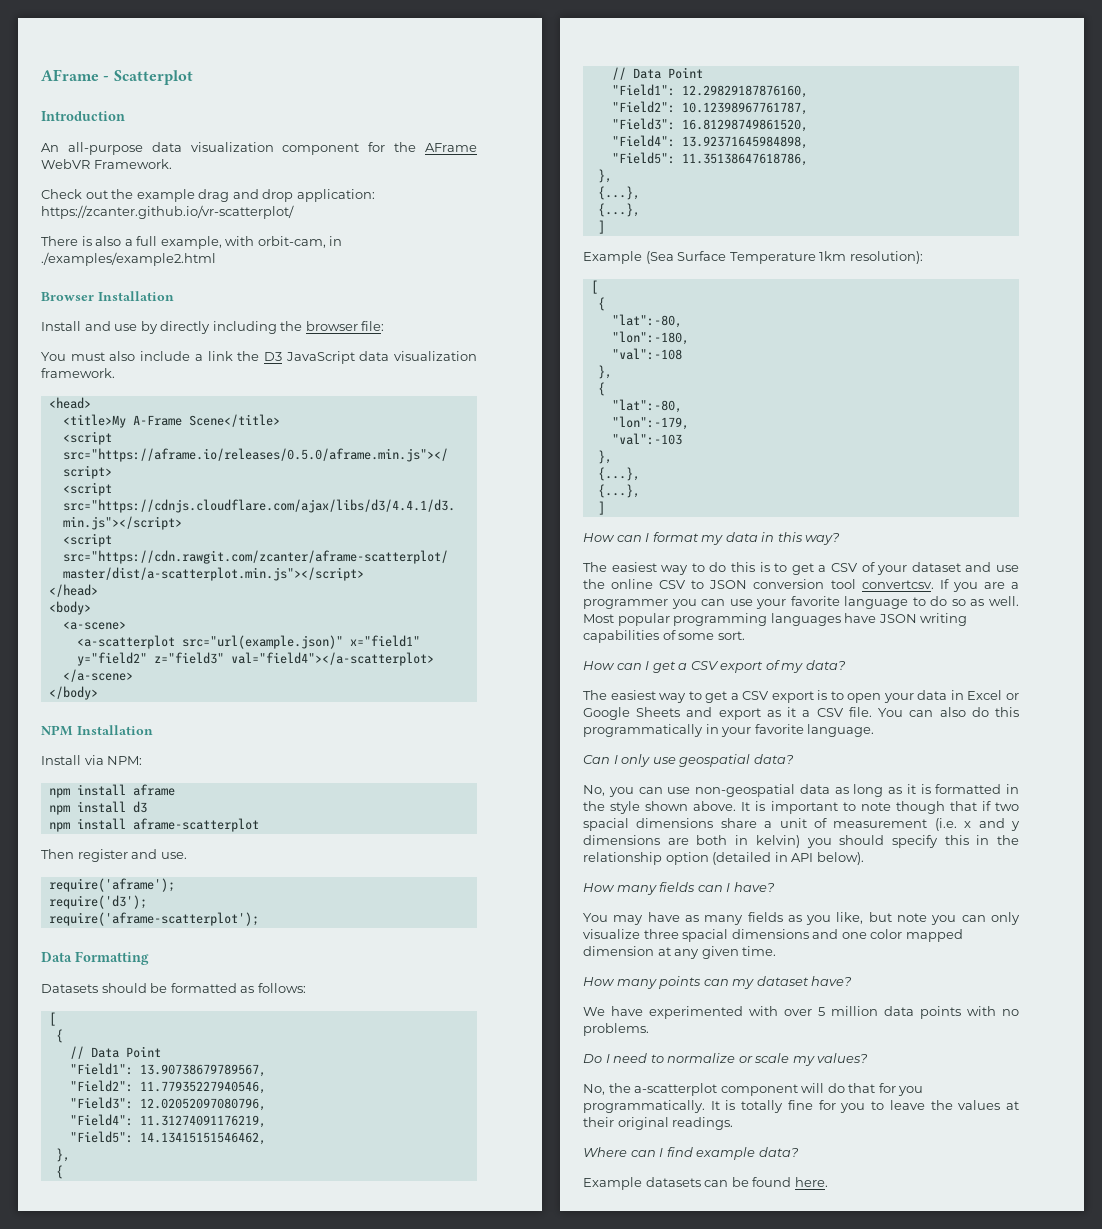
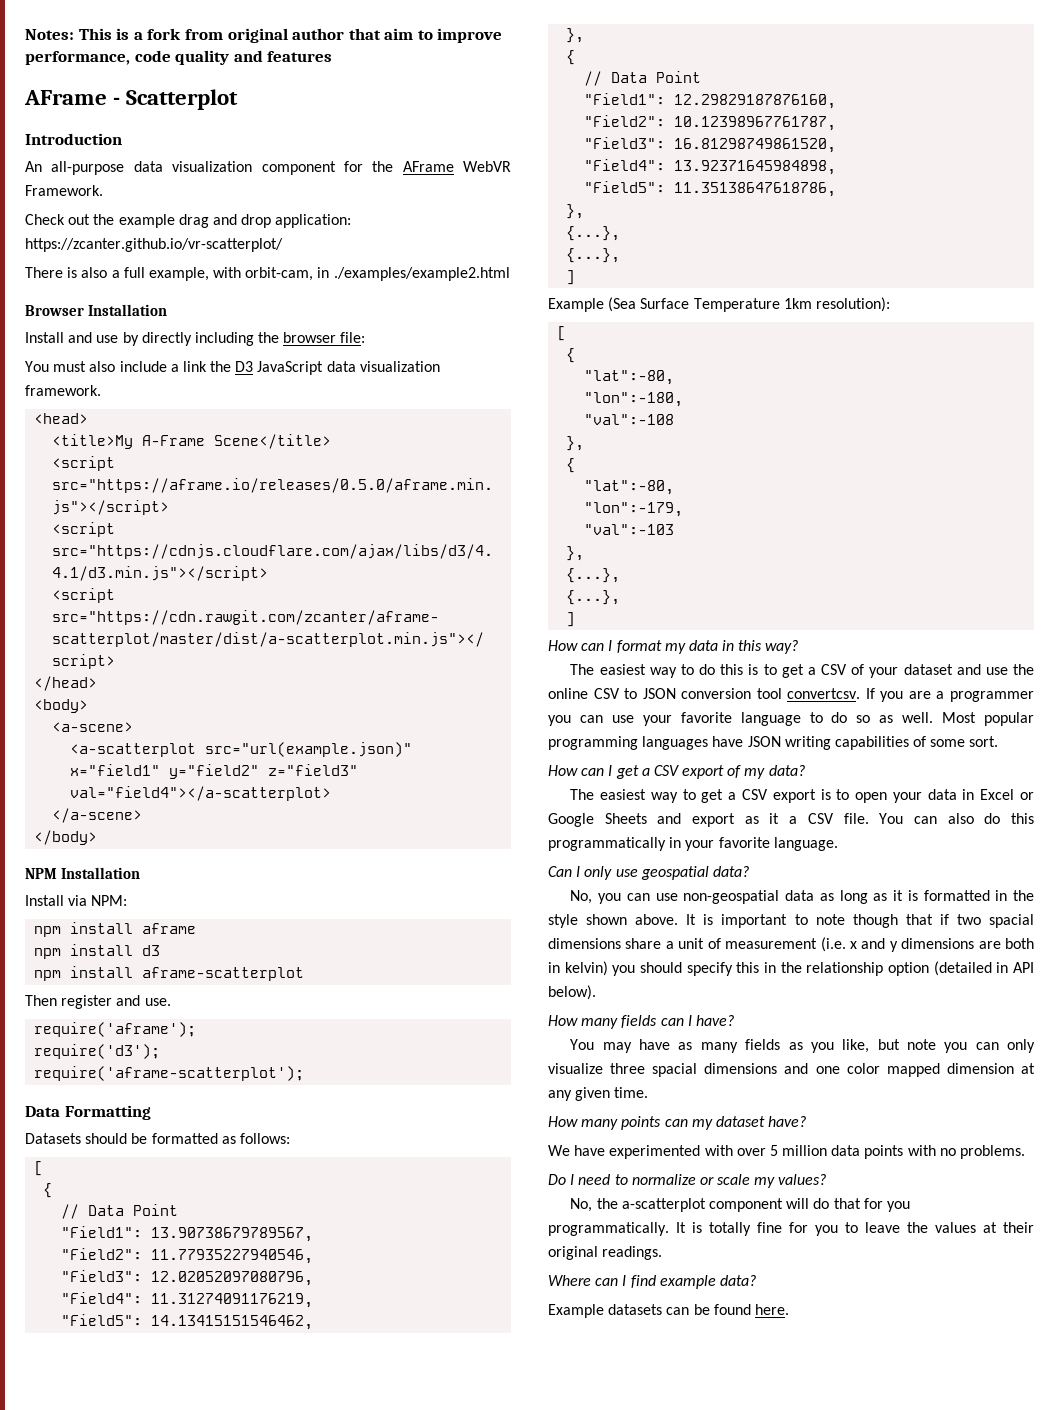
+ Notes: This is a fork from original author that aim to improve performance, code quality and features

